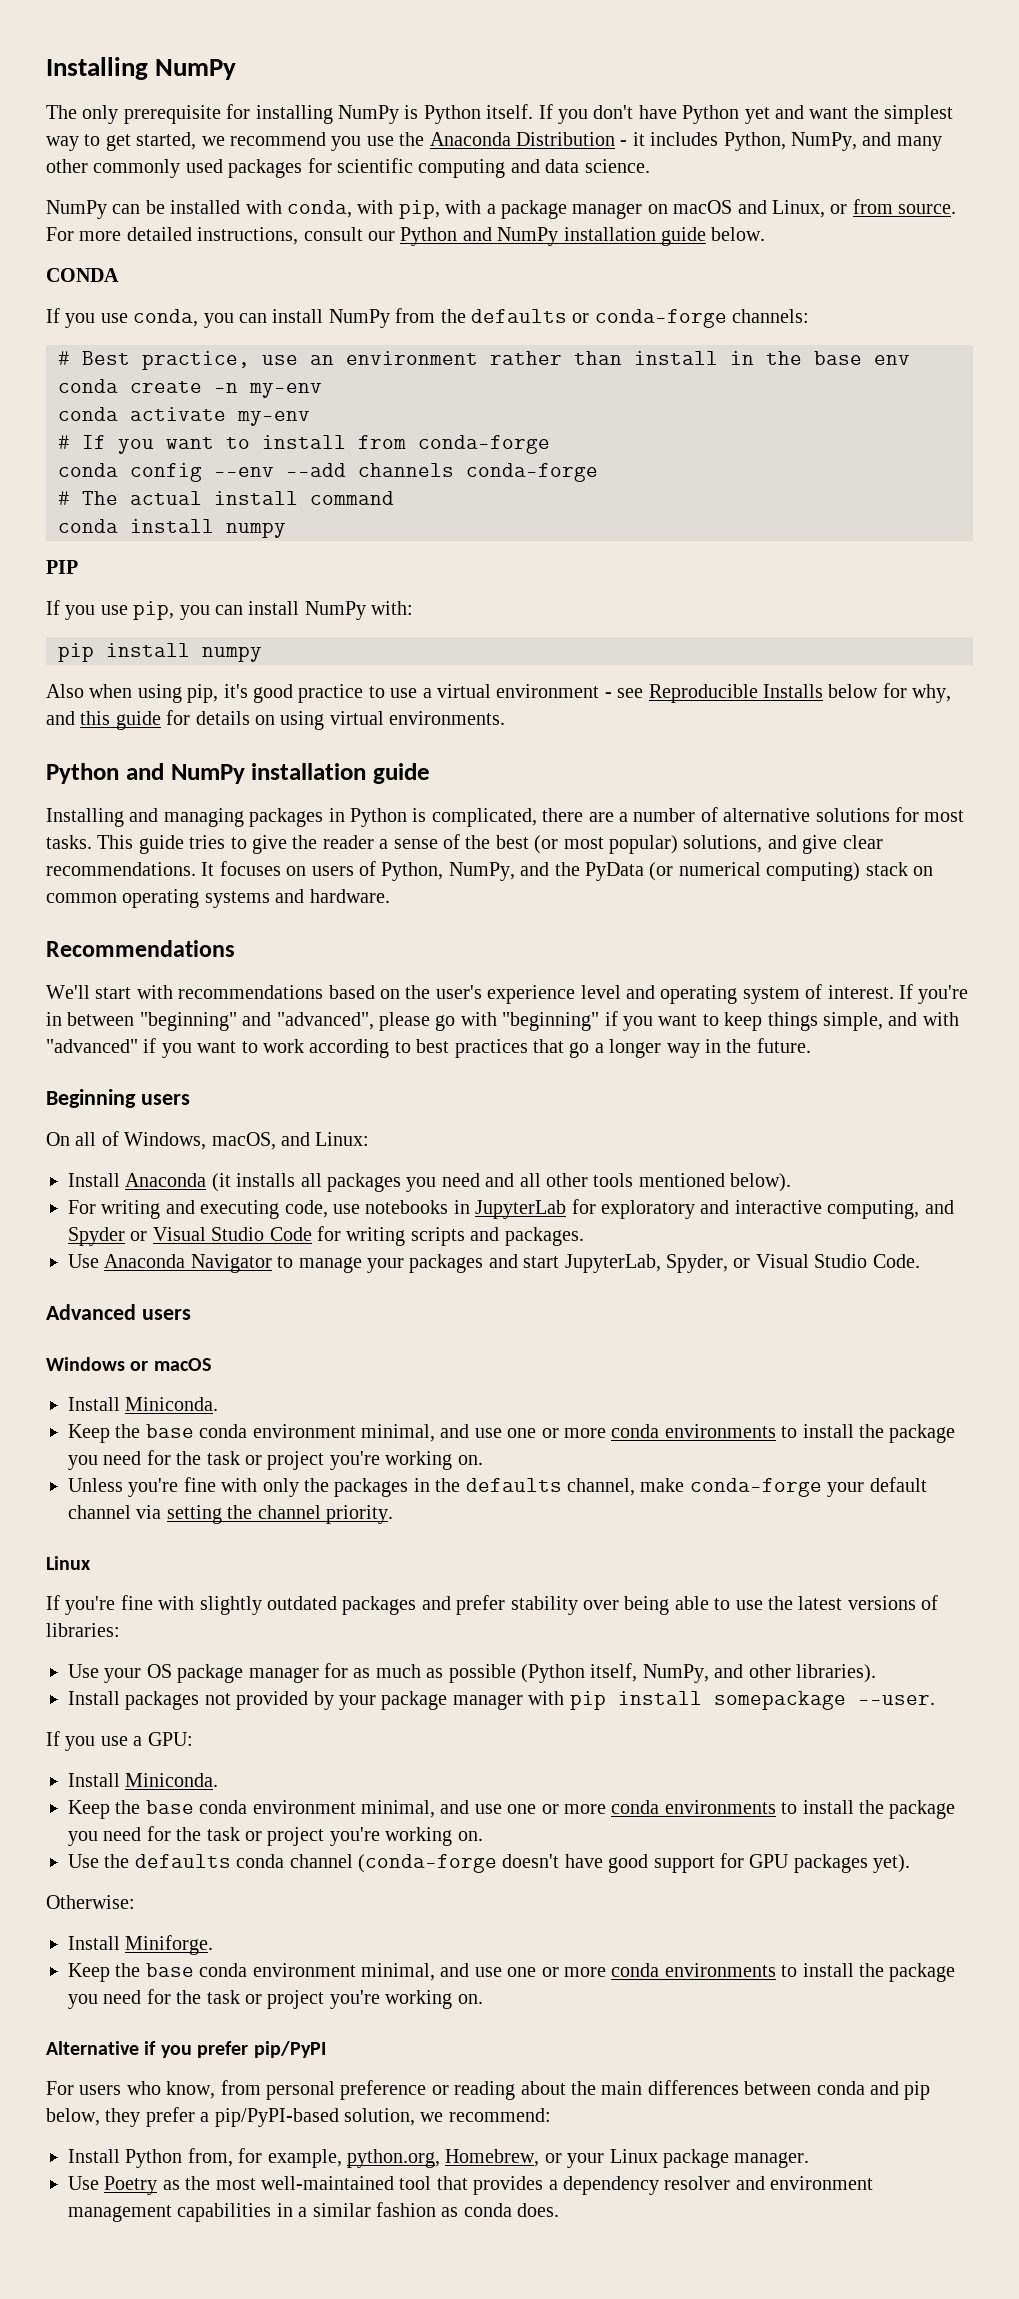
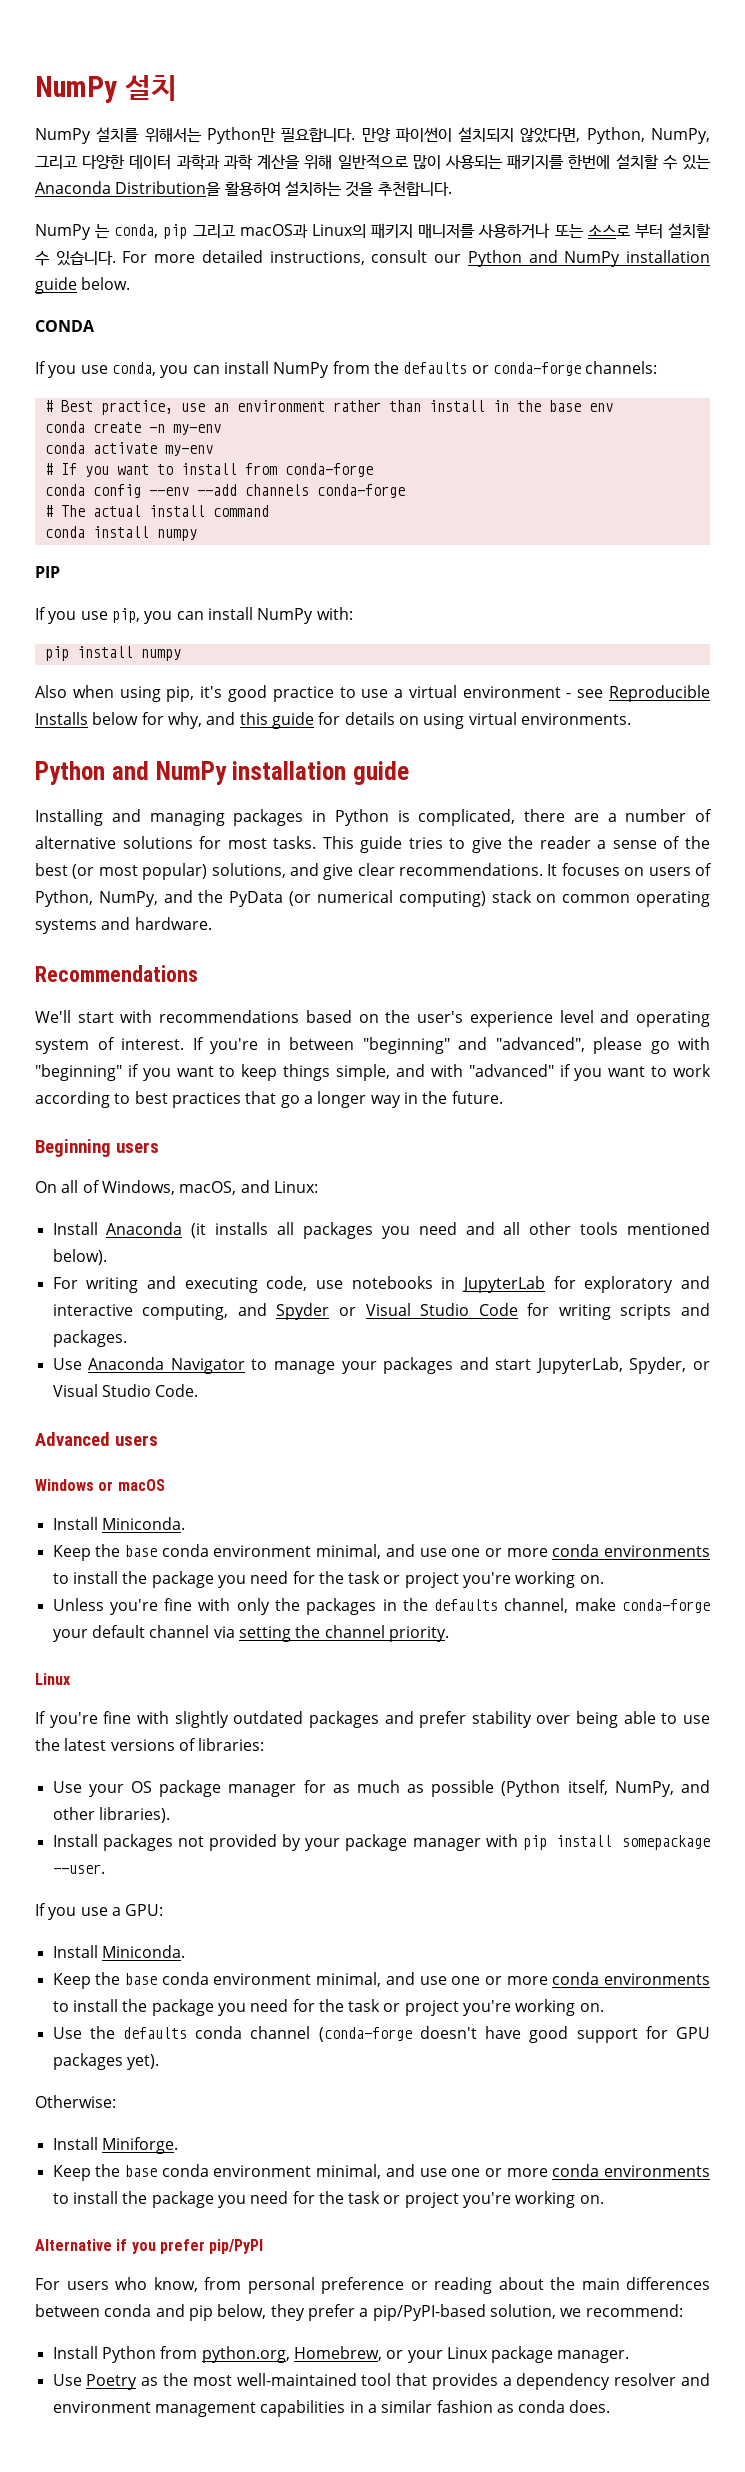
- Installing NumPy
- The only prerequisite for installing NumPy is Python itself. If you don't have Python yet and want the simplest way to get started, we recommend you use the Anaconda Distribution - it includes Python, NumPy, and many other commonly used packages for scientific computing and data science.
- NumPy can be installed with conda, with pip, with a package manager on macOS and Linux, or from source.
+ NumPy 설치
+ NumPy 설치를 위해서는 Python만 필요합니다. 만양 파이썬이 설치되지 않았다면, Python, NumPy, 그리고 다양한 데이터 과학과 과학 계산을 위해 일반적으로 많이 사용되는 패키지를 한번에 설치할 수 있는 Anaconda Distribution을 활용하여 설치하는 것을 추천합니다.
+ NumPy 는 conda, pip 그리고 macOS과 Linux의 패키지 매니저를 사용하거나 또는 소스로 부터 설치할 수 있습니다.
- Install Python from, for example, python.org, Homebrew, or your Linux package manager.
+ Install Python from python.org, Homebrew, or your Linux package manager.

